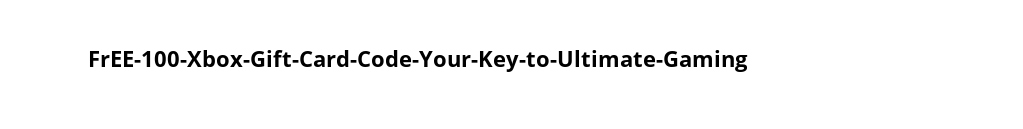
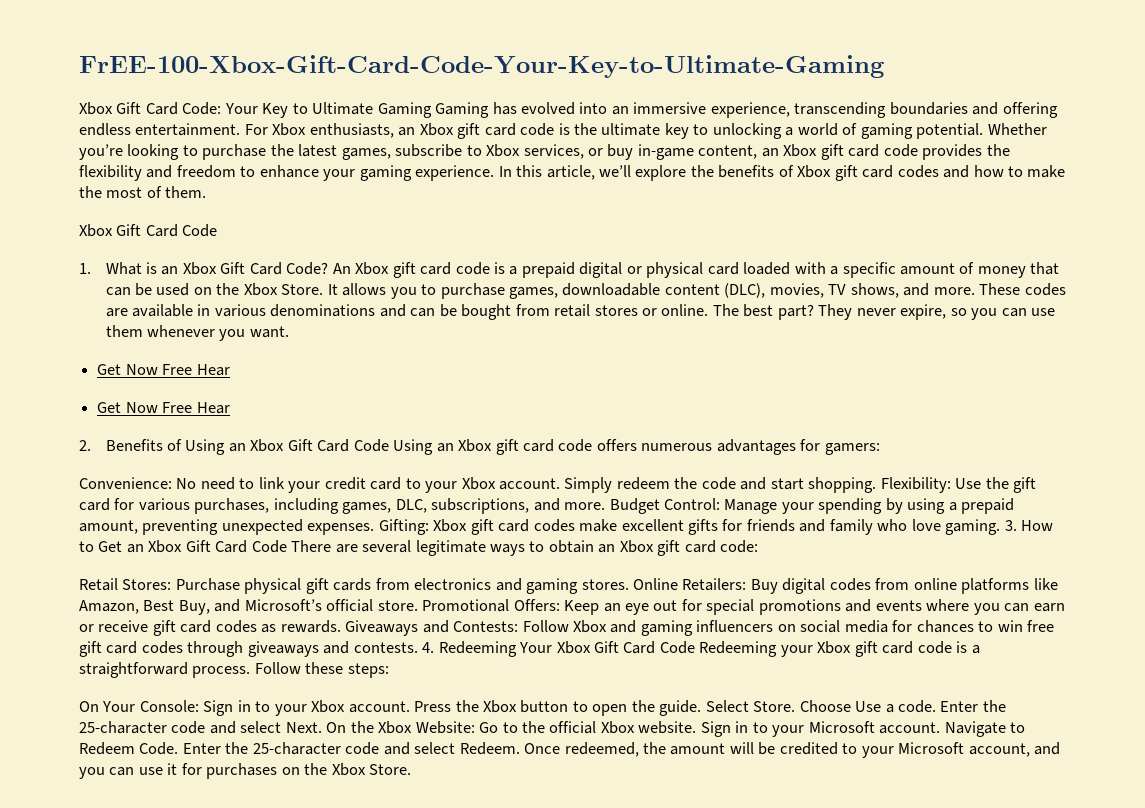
+ Xbox Gift Card Code: Your Key to Ultimate Gaming Gaming has evolved into an immersive experience, transcending boundaries and offering endless entertainment. For Xbox enthusiasts, an Xbox gift card code is the ultimate key to unlocking a world of gaming potential. Whether you’re looking to purchase the latest games, subscribe to Xbox services, or buy in-game content, an Xbox gift card code provides the flexibility and freedom to enhance your gaming experience. In this article, we’ll explore the benefits of Xbox gift card codes and how to make the most of them.
+ Xbox Gift Card Code
+ 1. What is an Xbox Gift Card Code? An Xbox gift card code is a prepaid digital or physical card loaded with a specific amount of money that can be used on the Xbox Store. It allows you to purchase games, downloadable content (DLC), movies, TV shows, and more. These codes are available in various denominations and can be bought from retail stores or online. The best part? They never expire, so you can use them whenever you want.
+ Get Now Free Hear
+ Get Now Free Hear
+ 2. Benefits of Using an Xbox Gift Card Code Using an Xbox gift card code offers numerous advantages for gamers:
+ Convenience: No need to link your credit card to your Xbox account. Simply redeem the code and start shopping. Flexibility: Use the gift card for various purchases, including games, DLC, subscriptions, and more. Budget Control: Manage your spending by using a prepaid amount, preventing unexpected expenses. Gifting: Xbox gift card codes make excellent gifts for friends and family who love gaming. 3. How to Get an Xbox Gift Card Code There are several legitimate ways to obtain an Xbox gift card code:
+ Retail Stores: Purchase physical gift cards from electronics and gaming stores. Online Retailers: Buy digital codes from online platforms like Amazon, Best Buy, and Microsoft’s official store. Promotional Offers: Keep an eye out for special promotions and events where you can earn or receive gift card codes as rewards. Giveaways and Contests: Follow Xbox and gaming influencers on social media for chances to win free gift card codes through giveaways and contests. 4. Redeeming Your Xbox Gift Card Code Redeeming your Xbox gift card code is a straightforward process. Follow these steps:
+ On Your Console: Sign in to your Xbox account. Press the Xbox button to open the guide. Select Store. Choose Use a code. Enter the 25-character code and select Next. On the Xbox Website: Go to the official Xbox website. Sign in to your Microsoft account. Navigate to Redeem Code. Enter the 25-character code and select Redeem. Once redeemed, the amount will be credited to your Microsoft account, and you can use it for purchases on the Xbox Store.

